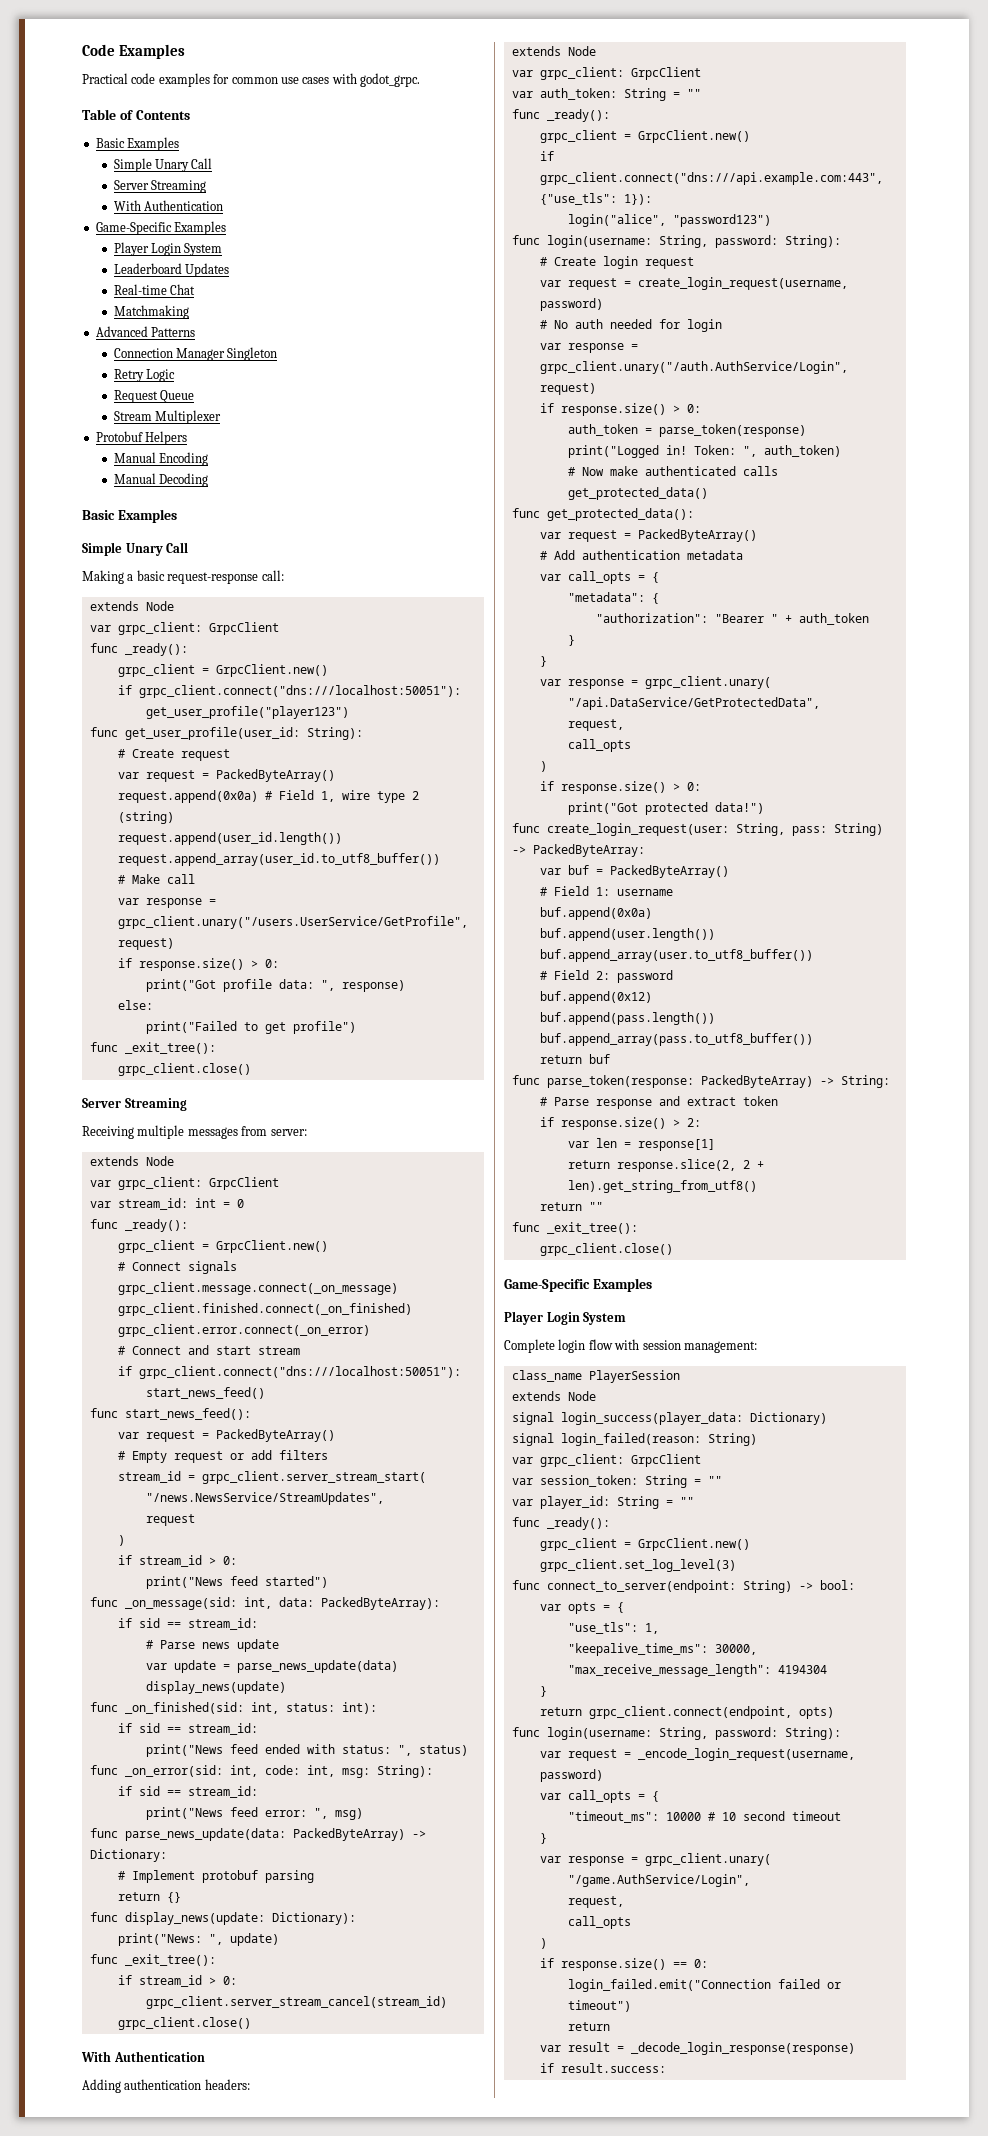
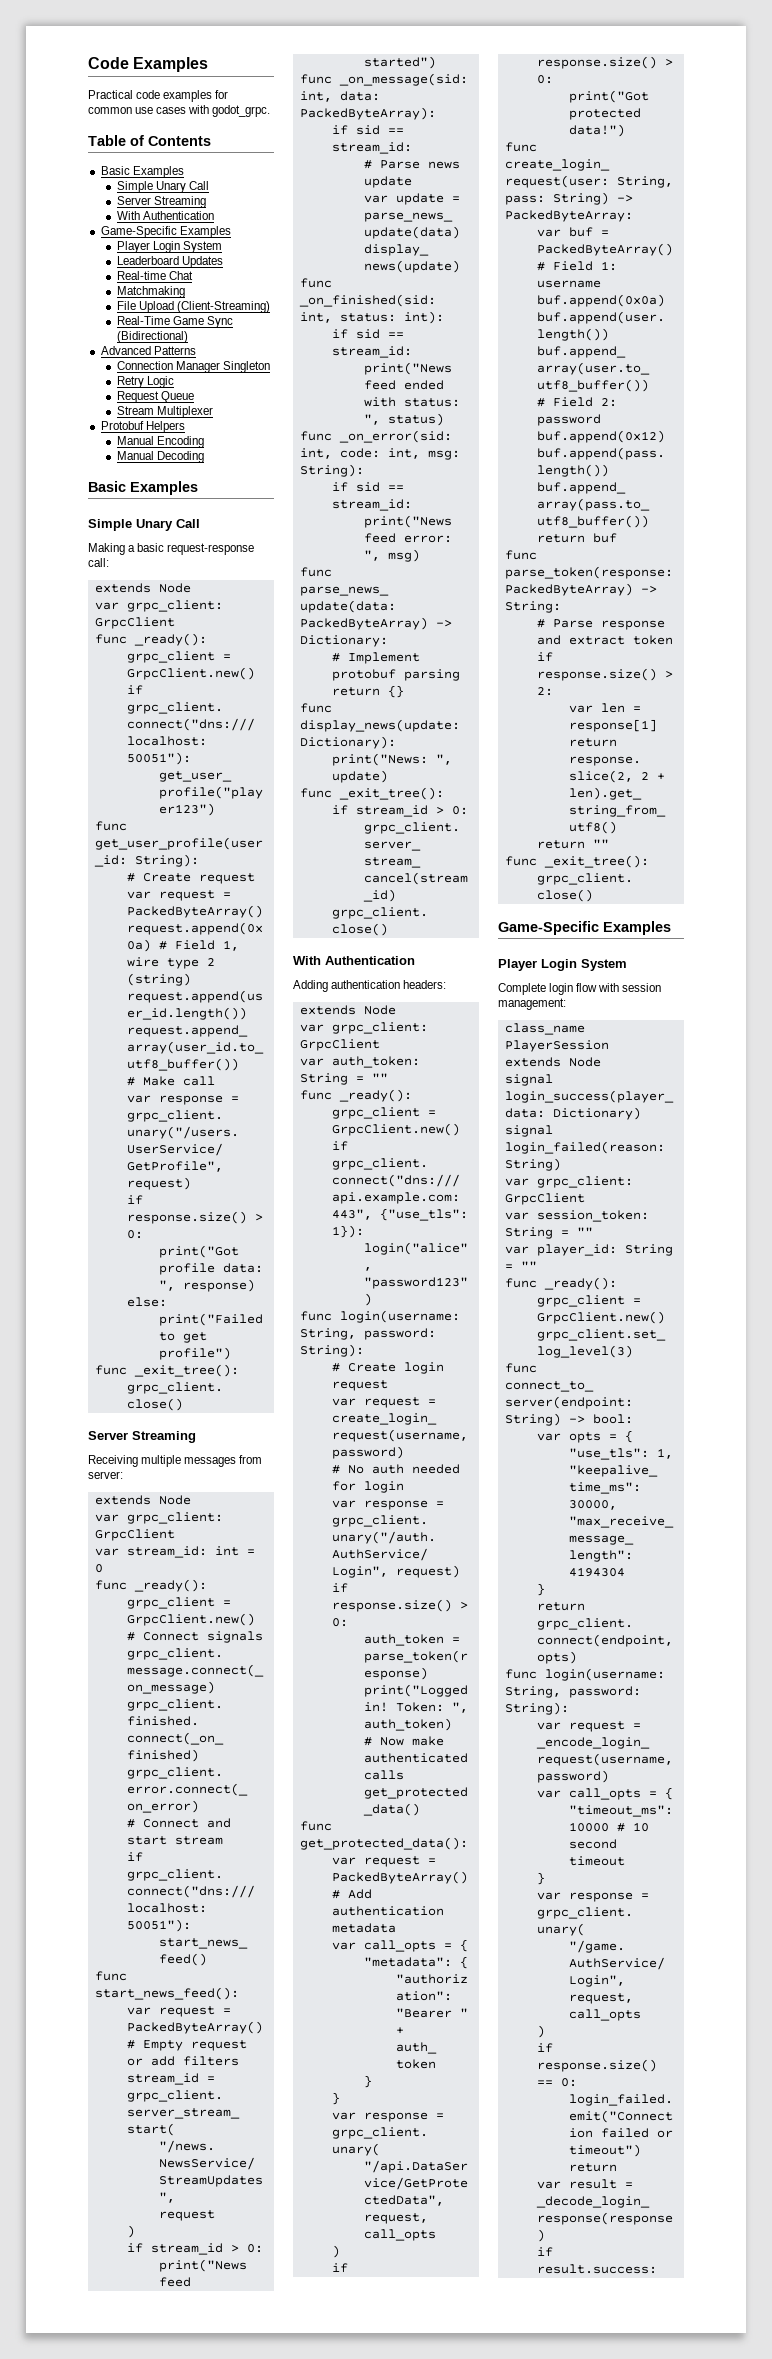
+ File Upload (Client-Streaming)
+ Real-Time Game Sync (Bidirectional)

